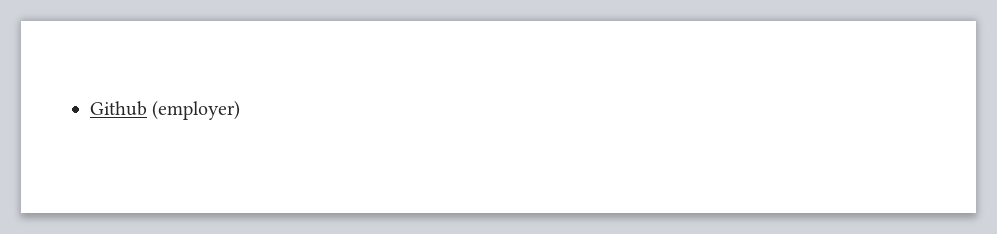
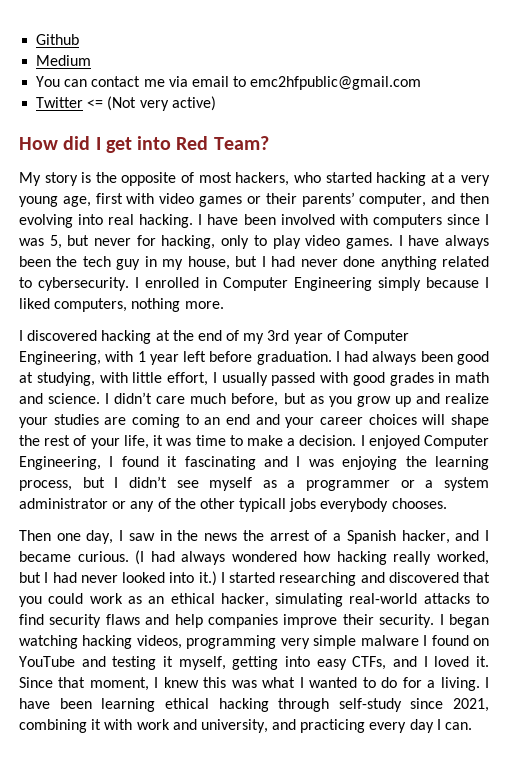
- Github (employer)
+ Github
+ Medium
+ You can contact me via email to emc2hfpublic@gmail.com
+ Twitter <= (Not very active)
+ How did I get into Red Team?
+ My story is the opposite of most hackers, who started hacking at a very young age, first with video games or their parents’ computer, and then evolving into real hacking. I have been involved with computers since I was 5, but never for hacking, only to play video games. I have always been the tech guy in my house, but I had never done anything related to cybersecurity. I enrolled in Computer Engineering simply because I liked computers, nothing more.
+ I discovered hacking at the end of my 3rd year of Computer Engineering, with 1 year left before graduation. I had always been good at studying, with little effort, I usually passed with good grades in math and science. I didn’t care much before, but as you grow up and realize your studies are coming to an end and your career choices will shape the rest of your life, it was time to make a decision. I enjoyed Computer Engineering, I found it fascinating and I was enjoying the learning process, but I didn’t see myself as a programmer or a system administrator or any of the other typicall jobs everybody chooses.
+ Then one day, I saw in the news the arrest of a Spanish hacker, and I became curious. (I had always wondered how hacking really worked, but I had never looked into it.) I started researching and discovered that you could work as an ethical hacker, simulating real-world attacks to find security flaws and help companies improve their security. I began watching hacking videos, programming very simple malware I found on YouTube and testing it myself, getting into easy CTFs, and I loved it. Since that moment, I knew this was what I wanted to do for a living. I have been learning ethical hacking through self-study since 2021, combining it with work and university, and practicing every day I can.

